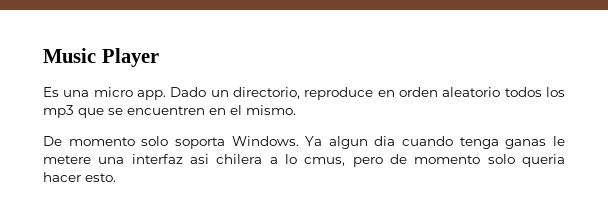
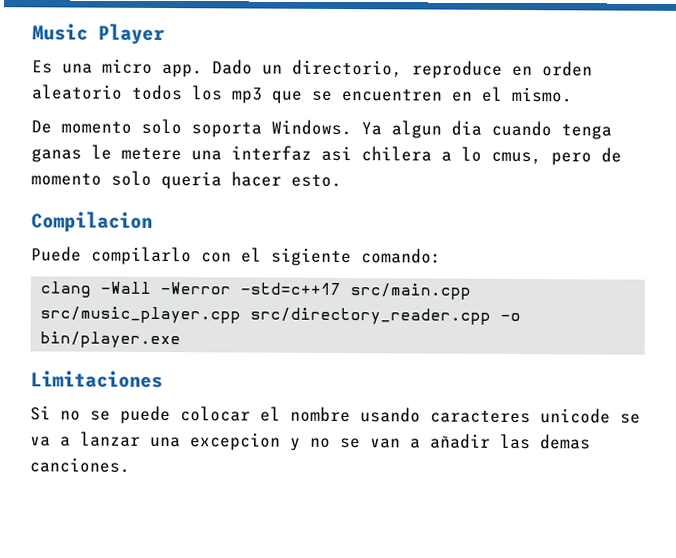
+ Compilacion
+ Puede compilarlo con el sigiente comando:
+ clang -Wall -Werror -std=c++17 src/main.cpp src/music_player.cpp src/directory_reader.cpp -o bin/player.exe
+ Limitaciones
+ Si no se puede colocar el nombre usando caracteres unicode se va a lanzar una excepcion y no se van a añadir las demas canciones.

